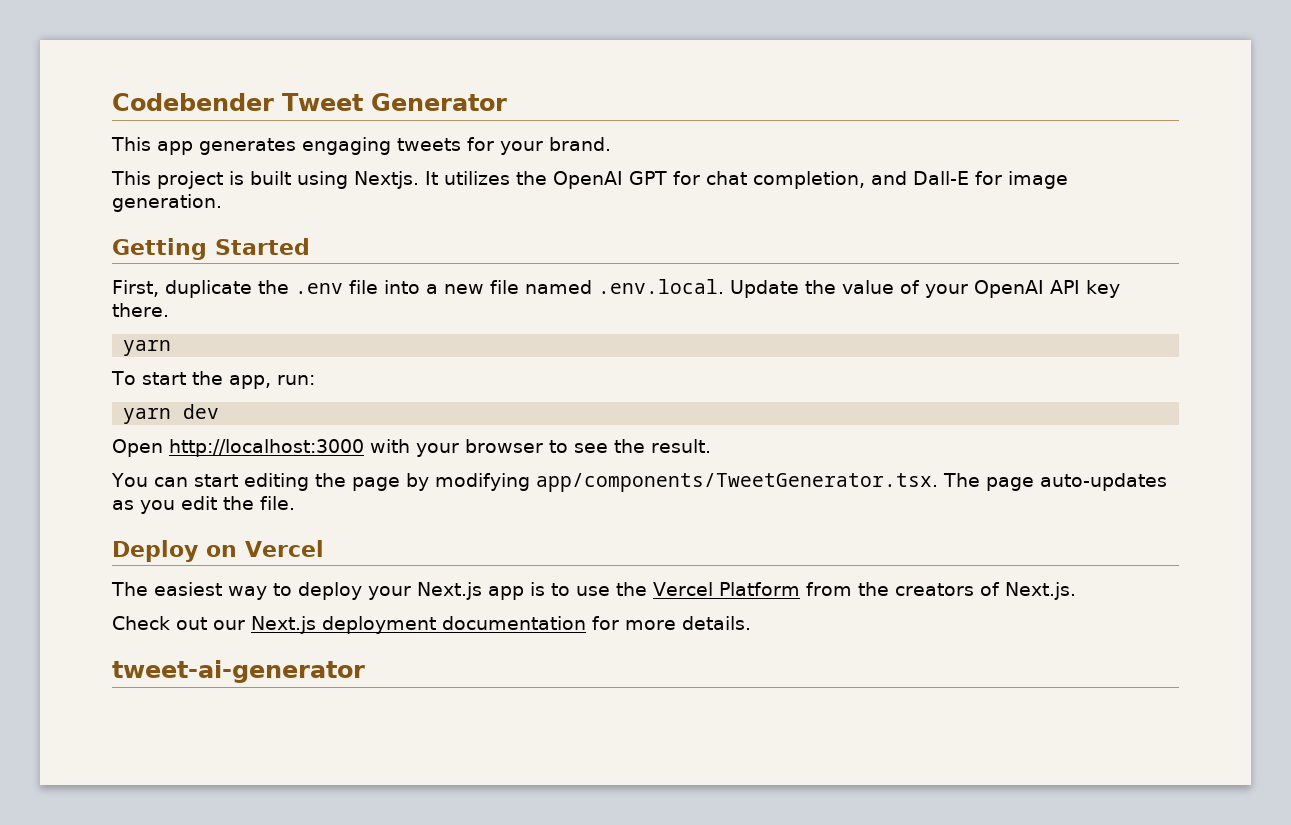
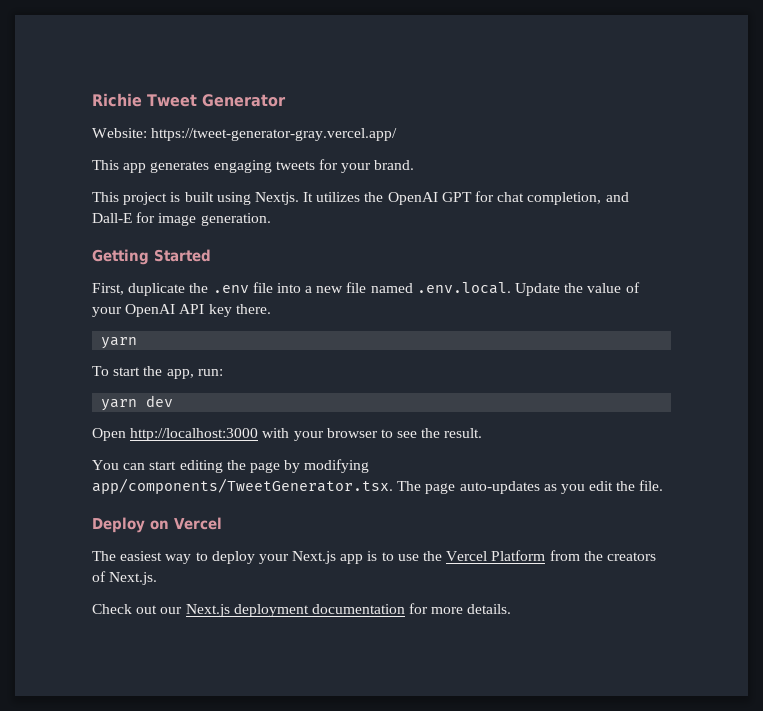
- Codebender Tweet Generator
+ Richie Tweet Generator
+ Website: https://tweet-generator-gray.vercel.app/
- tweet-ai-generator

